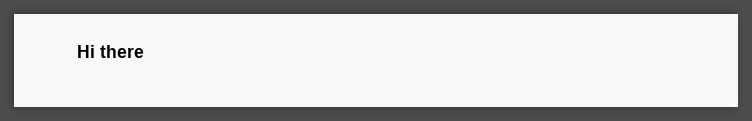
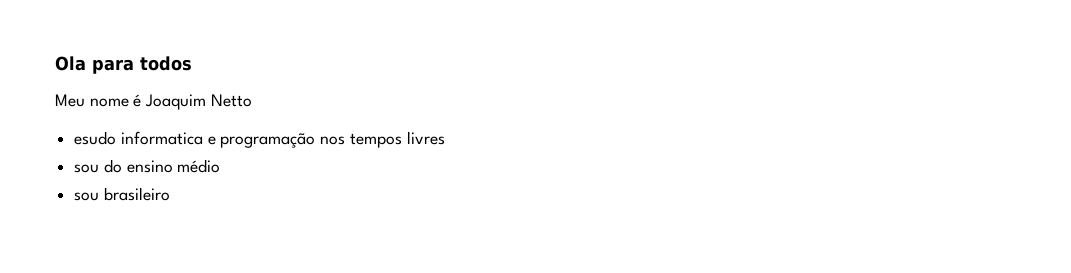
- Hi there
+ Ola para todos
+ Meu nome é Joaquim Netto
+ esudo informatica e programação nos tempos livres
+ sou do ensino médio
+ sou brasileiro

